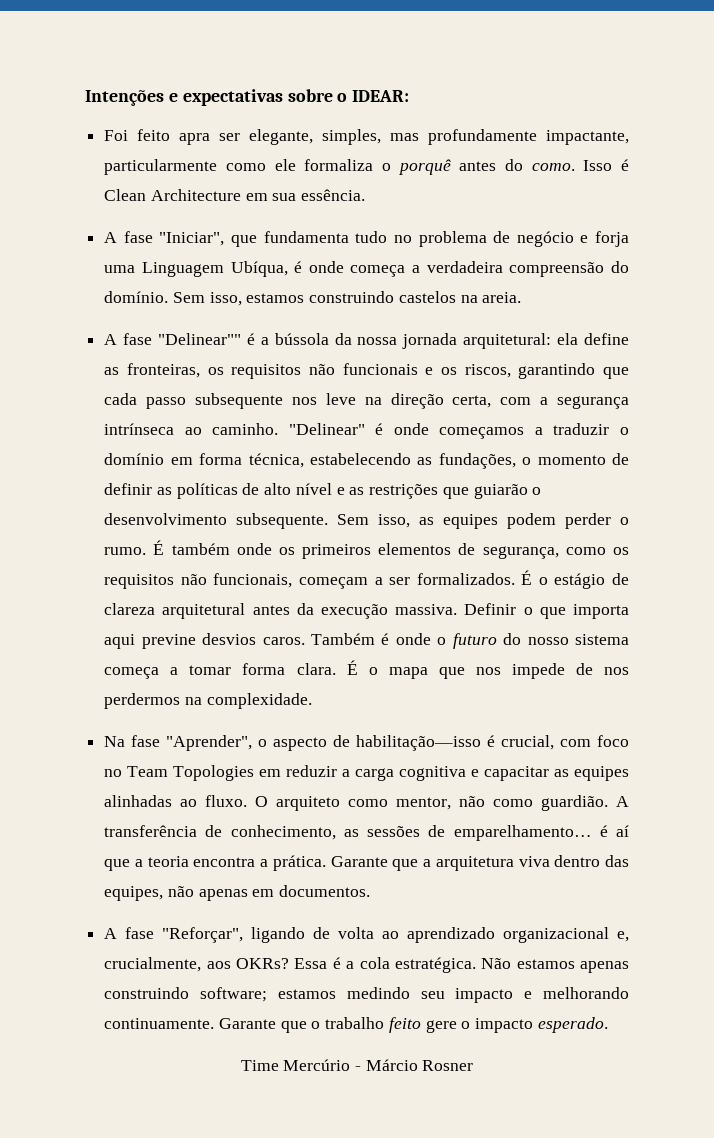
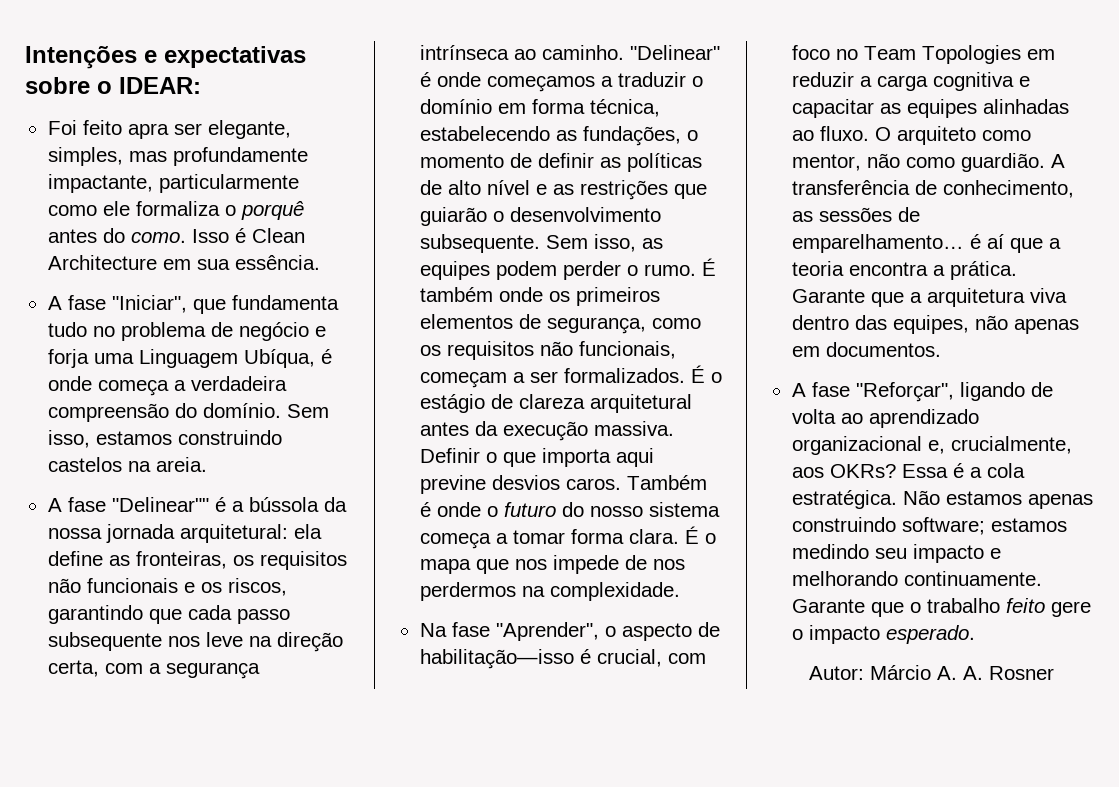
- Time Mercúrio - Márcio Rosner
+ Autor: Márcio A. A. Rosner

